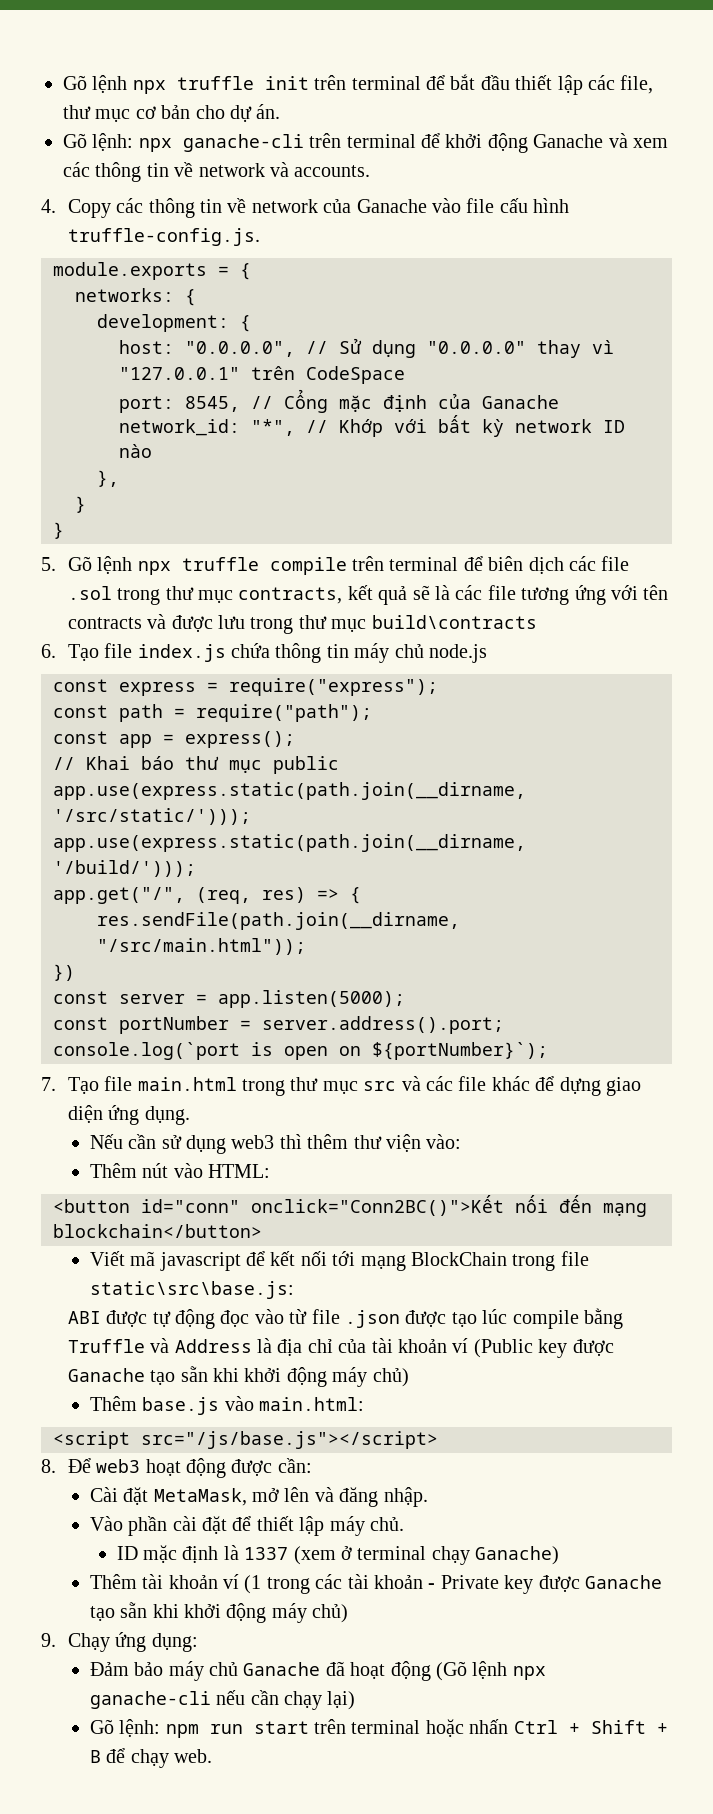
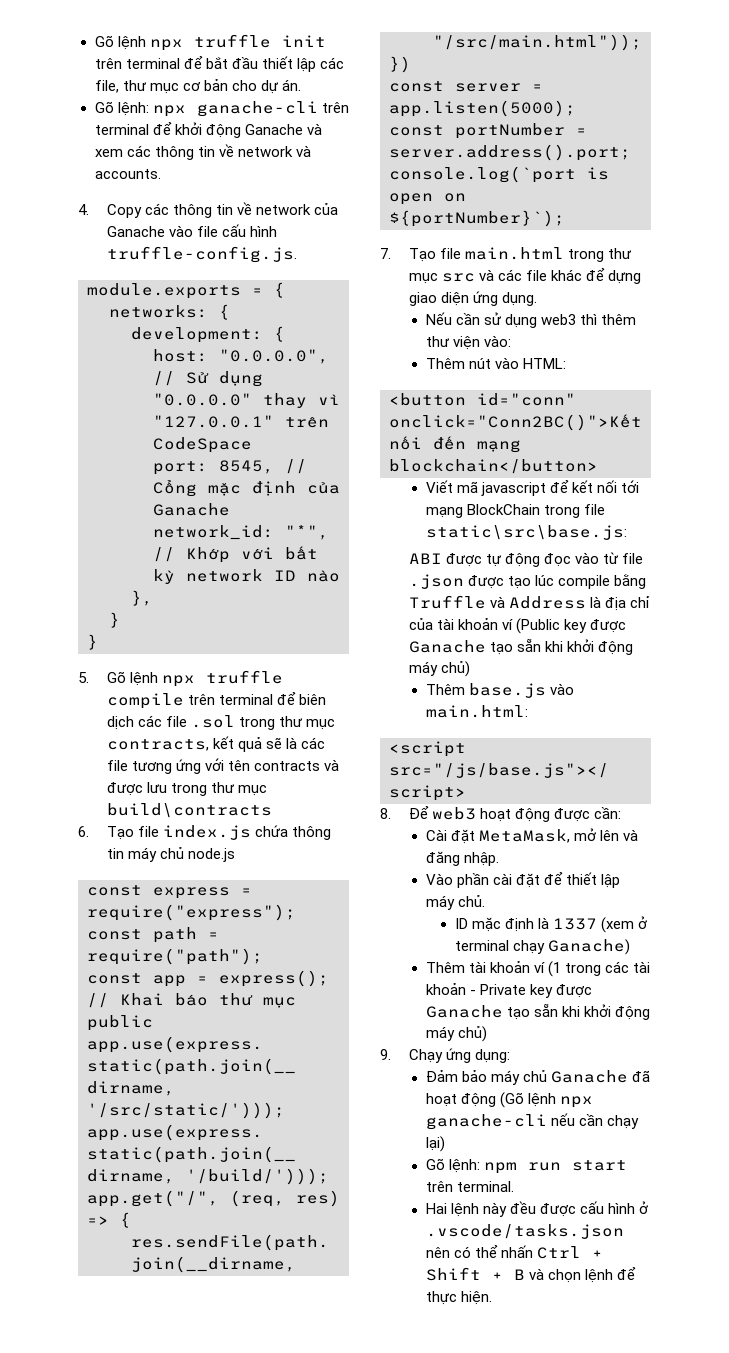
- Gõ lệnh: npm run start trên terminal hoặc nhấn Ctrl + Shift + B để chạy web.
+ Gõ lệnh: npm run start trên terminal.
+ Hai lệnh này đều được cấu hình ở .vscode/tasks.json nên có thể nhấn Ctrl + Shift + B và chọn lệnh để thực hiện.

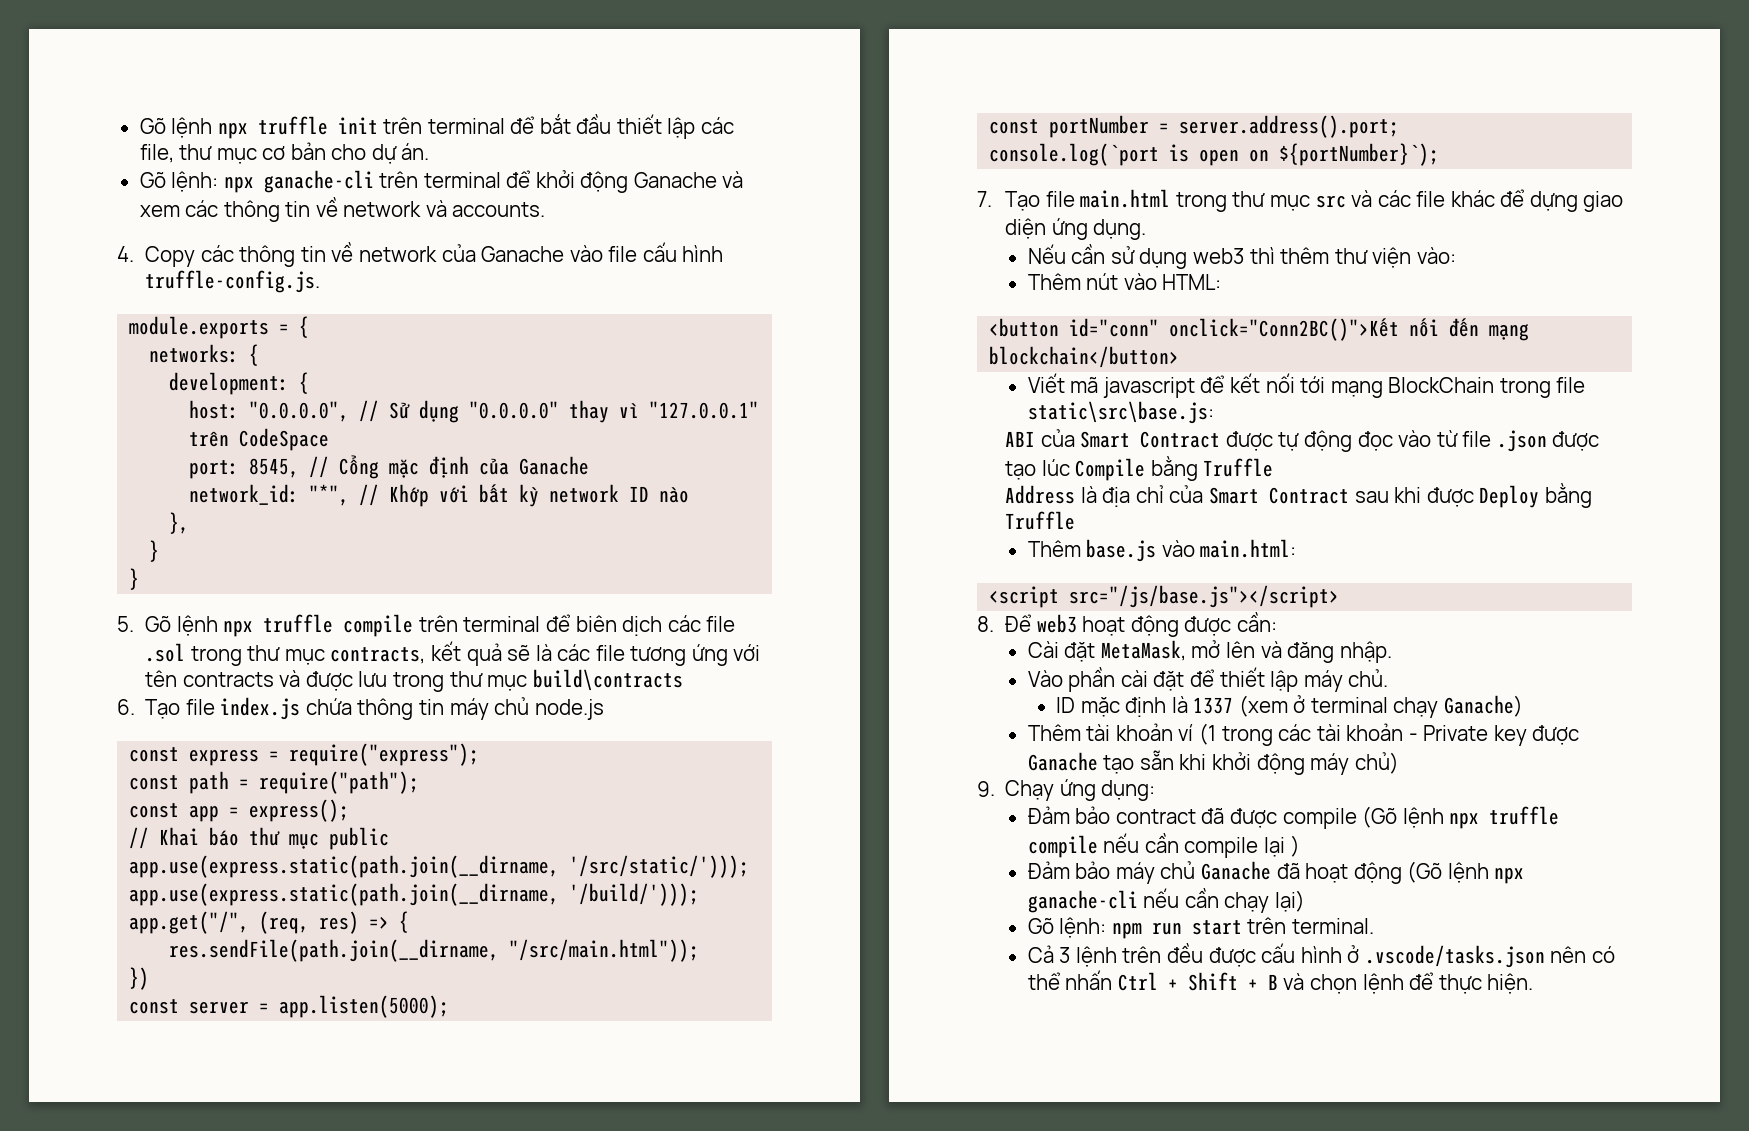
- ABI được tự động đọc vào từ file .json được tạo lúc compile bằng Truffle và Address là địa chỉ của tài khoản ví (Public key được Ganache tạo sẵn khi khởi động máy chủ)
+ ABI của Smart Contract được tự động đọc vào từ file .json được tạo lúc Compile bằng Truffle
+ Address là địa chỉ của Smart Contract sau khi được Deploy bằng Truffle
+ Đảm bảo contract đã được compile (Gõ lệnh npx truffle compile nếu cần compile lại )
- Hai lệnh này đều được cấu hình ở .vscode/tasks.json nên có thể nhấn Ctrl + Shift + B và chọn lệnh để thực hiện.
+ Cả 3 lệnh trên đều được cấu hình ở .vscode/tasks.json nên có thể nhấn Ctrl + Shift + B và chọn lệnh để thực hiện.

